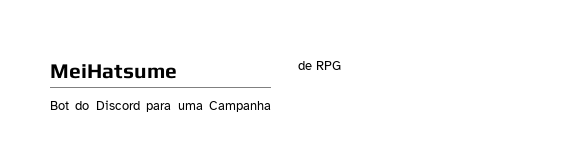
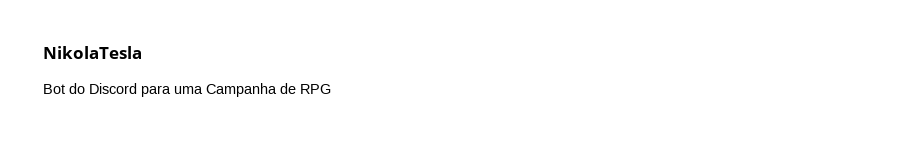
- MeiHatsume
+ NikolaTesla

